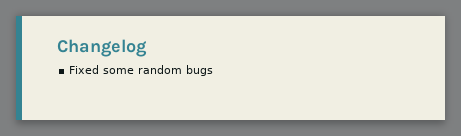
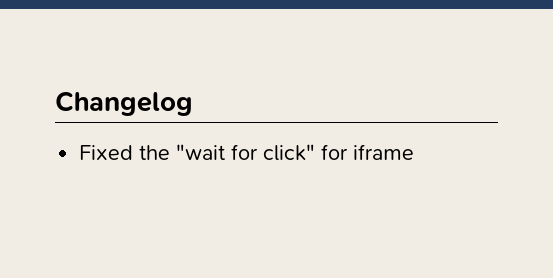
- Fixed some random bugs
+ Fixed the "wait for click" for iframe

